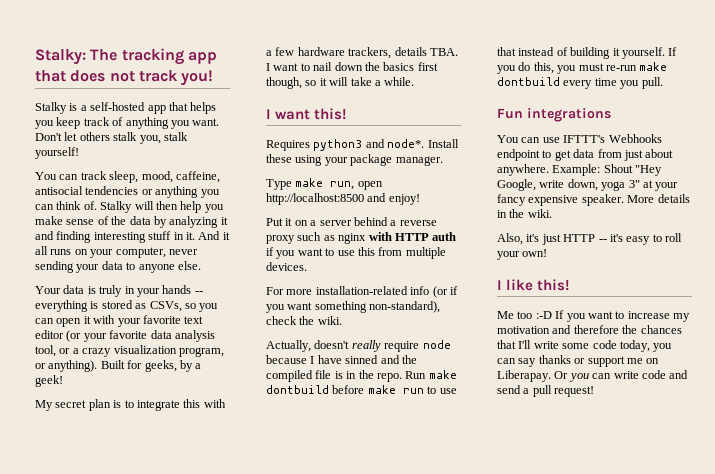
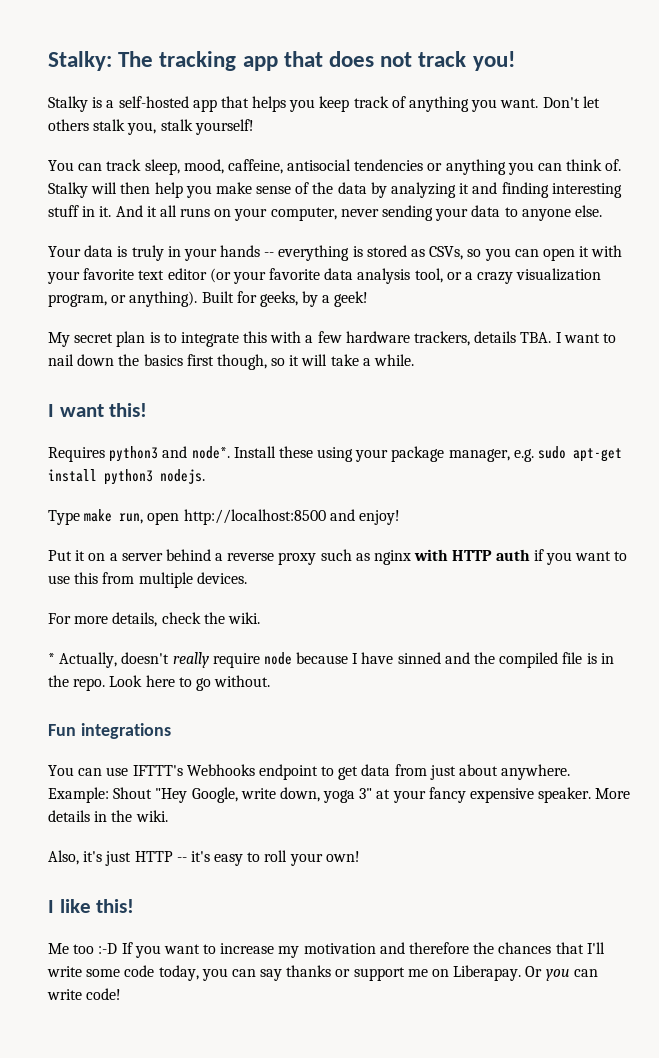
- Install these using your package manager.
+ Install these using your package manager, e.g. sudo apt-get install python3 nodejs.
- For more installation-related info (or if you want something non-standard), check the wiki.
+ For more details, check the wiki.
- Actually, doesn't really require node because I have sinned and the compiled file is in the repo.
+ * Actually, doesn't really require node because I have sinned and the compiled file is in the repo.
- Run make dontbuild before make run to use that instead of building it yourself. If you do this, you must re-run make dontbuild every time you pull.
+ Look here to go without.
- Or you can write code and send a pull request!
+ Or you can write code!

